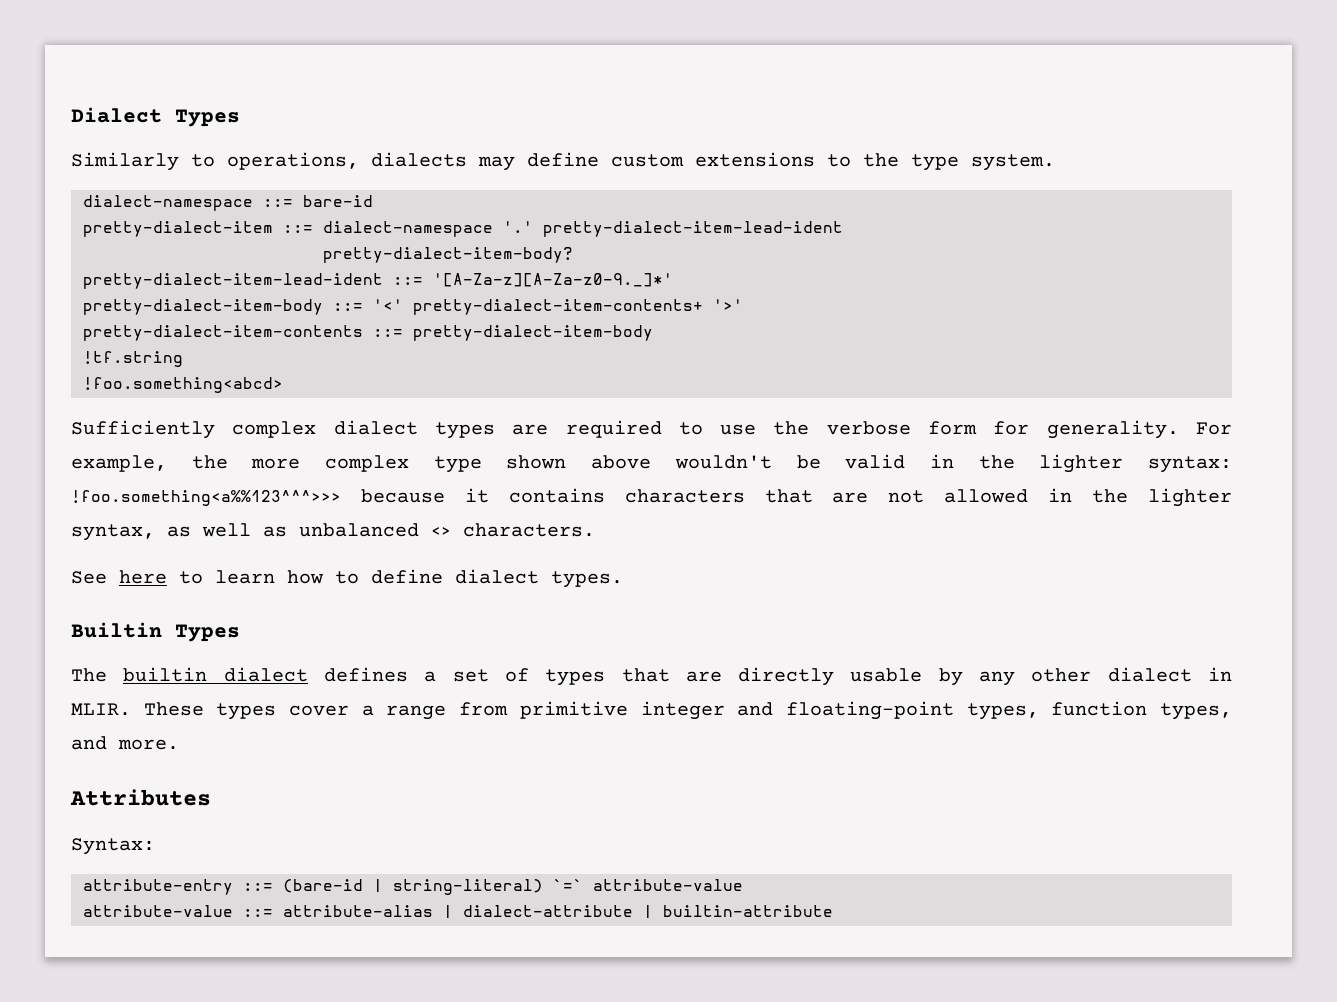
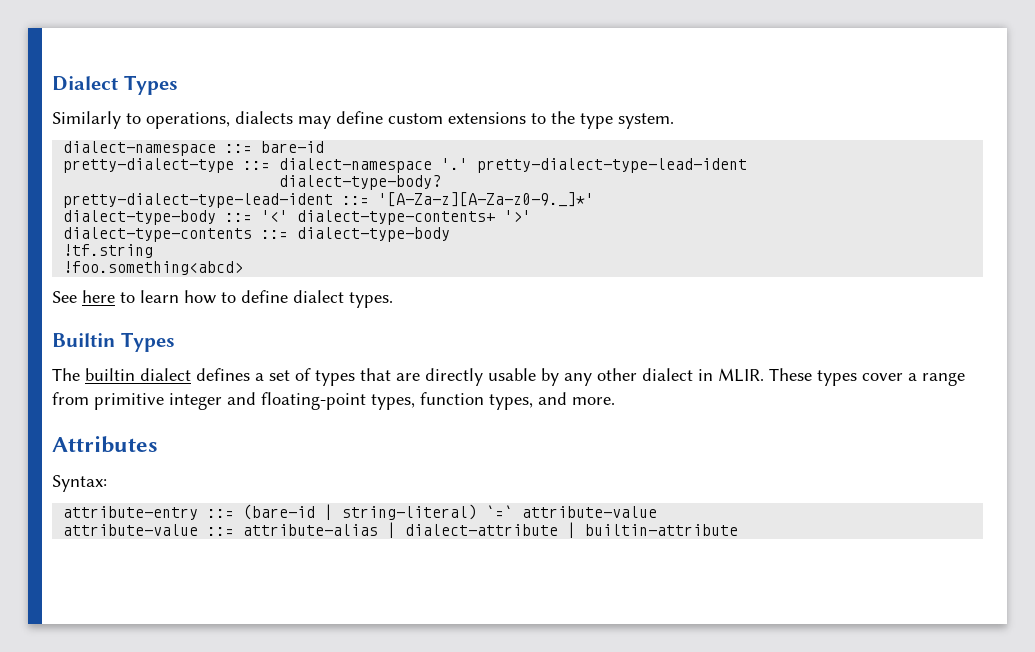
- pretty-dialect-item ::= dialect-namespace '.' pretty-dialect-item-lead-ident
- pretty-dialect-item-body?
- pretty-dialect-item-lead-ident ::= '[A-Za-z][A-Za-z0-9._]*'
+ pretty-dialect-type ::= dialect-namespace '.' pretty-dialect-type-lead-ident
+ dialect-type-body?
+ pretty-dialect-type-lead-ident ::= '[A-Za-z][A-Za-z0-9._]*'
- pretty-dialect-item-body ::= '<' pretty-dialect-item-contents+ '>'
+ dialect-type-body ::= '<' dialect-type-contents+ '>'
- pretty-dialect-item-contents ::= pretty-dialect-item-body
+ dialect-type-contents ::= dialect-type-body
- Sufficiently complex dialect types are required to use the verbose form for generality. For example, the more complex type shown above wouldn't be valid in the lighter syntax: !foo.something<a%%123^^^>>> because it contains characters that are not allowed in the lighter syntax, as well as unbalanced <> characters.

